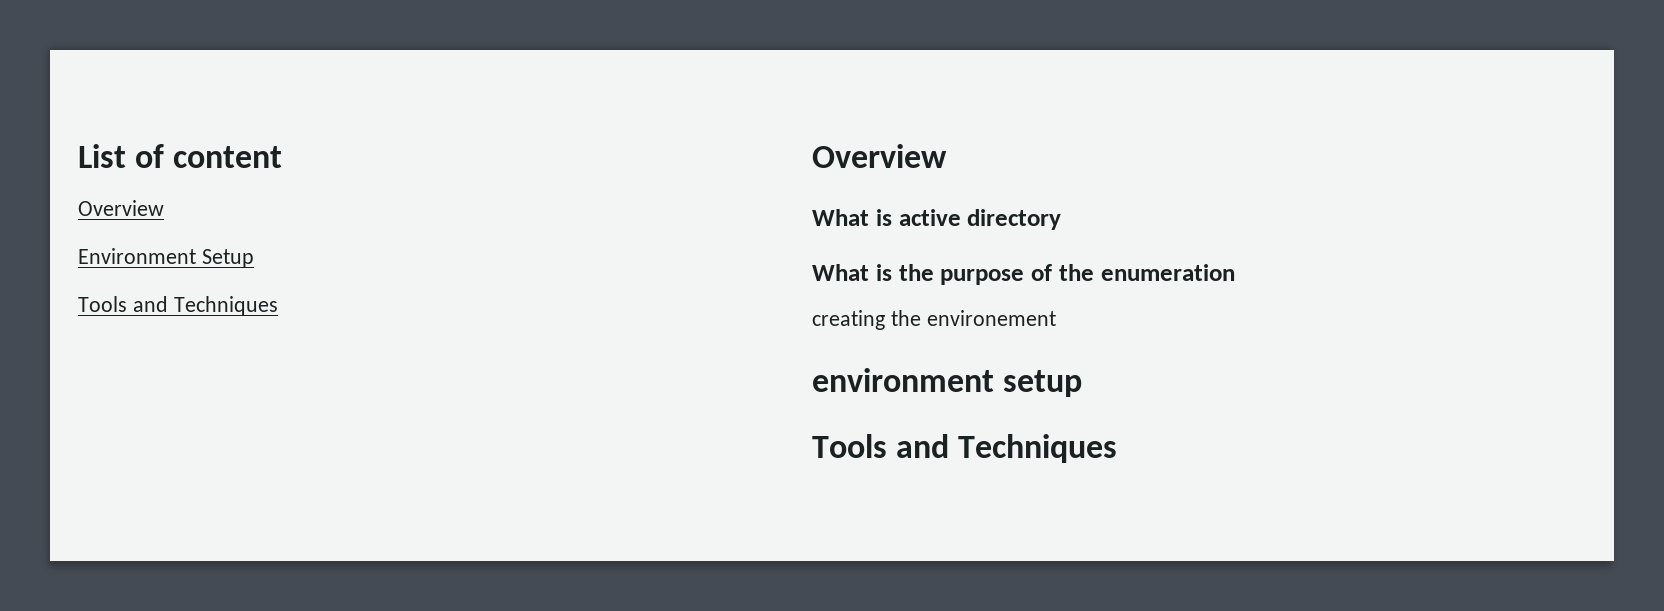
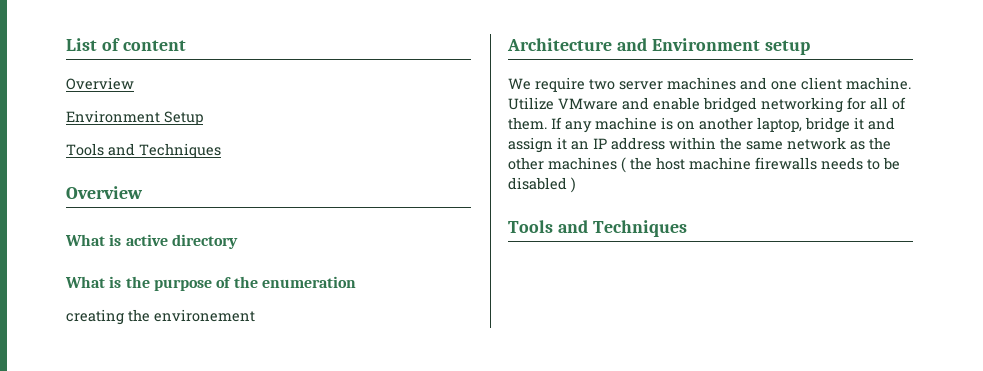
- environment setup
+ Architecture and Environment setup
+ We require two server machines and one client machine. Utilize VMware and enable bridged networking for all of them. If any machine is on another laptop, bridge it and assign it an IP address within the same network as the other machines ( the host machine firewalls needs to be disabled )

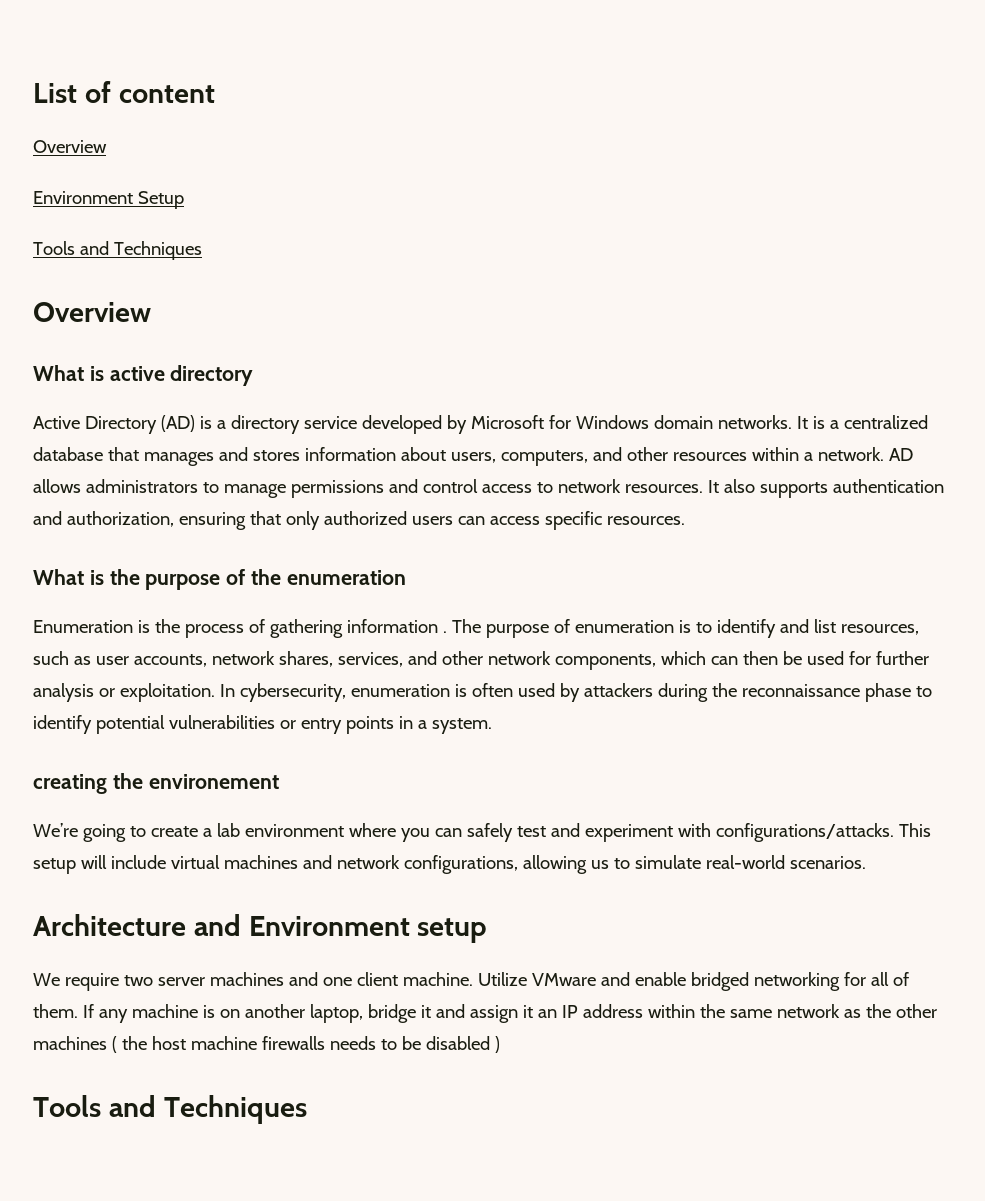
+ Active Directory (AD) is a directory service developed by Microsoft for Windows domain networks. It is a centralized database that manages and stores information about users, computers, and other resources within a network. AD allows administrators to manage permissions and control access to network resources. It also supports authentication and authorization, ensuring that only authorized users can access specific resources.
+ Enumeration is the process of gathering information . The purpose of enumeration is to identify and list resources, such as user accounts, network shares, services, and other network components, which can then be used for further analysis or exploitation. In cybersecurity, enumeration is often used by attackers during the reconnaissance phase to identify potential vulnerabilities or entry points in a system.
  creating the environement
+ We’re going to create a lab environment where you can safely test and experiment with configurations/attacks. This setup will include virtual machines and network configurations, allowing us to simulate real-world scenarios.

